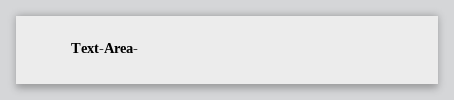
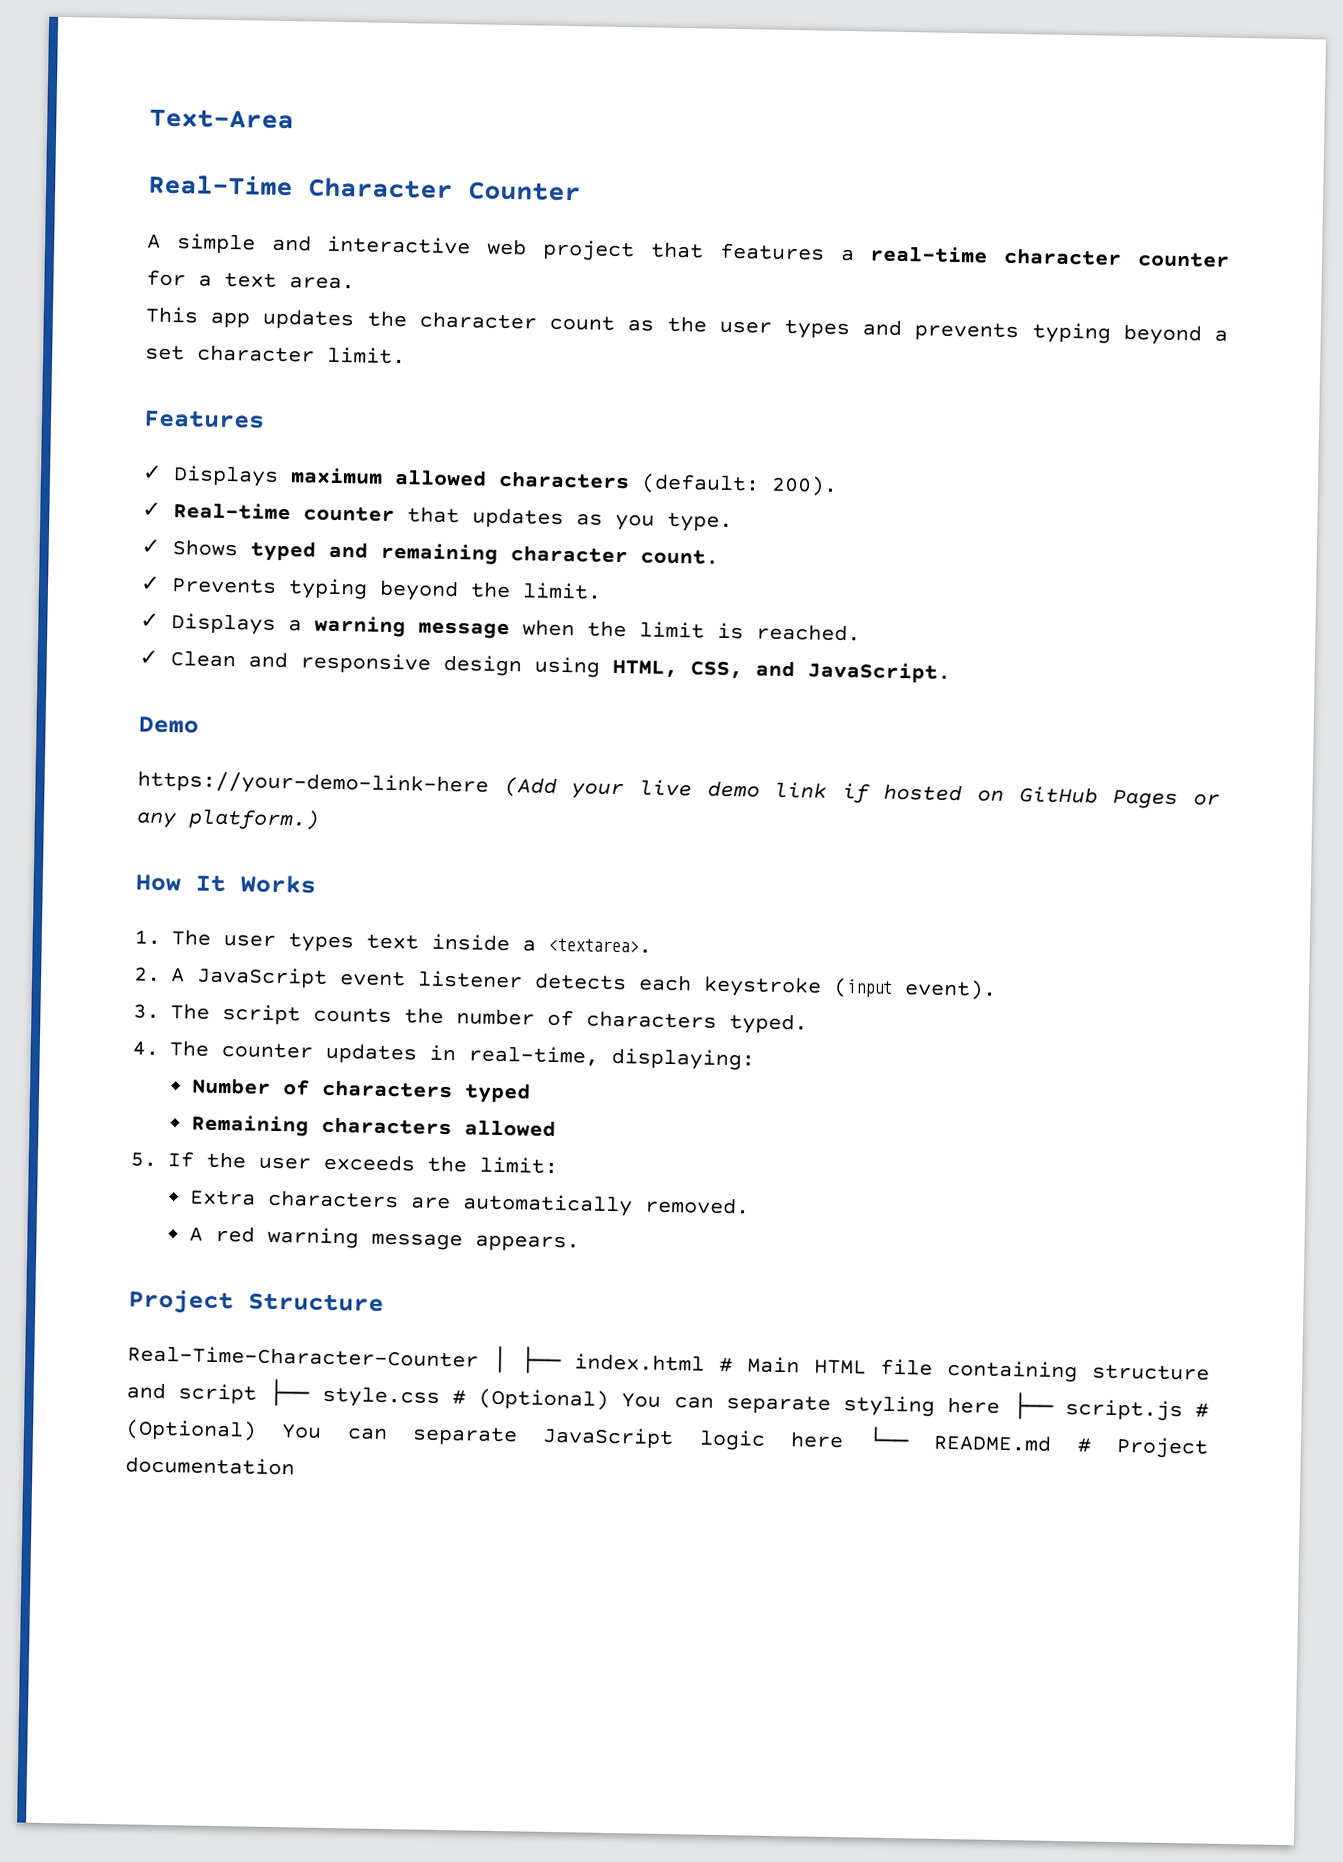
- Text-Area-
+ Text-Area
+ Real-Time Character Counter
+ A simple and interactive web project that features a real-time character counter for a text area.
+ This app updates the character count as the user types and prevents typing beyond a set character limit.
+ Features
+ ✓ Displays maximum allowed characters (default: 200).
+ ✓ Real-time counter that updates as you type.
+ ✓ Shows typed and remaining character count.
+ ✓ Prevents typing beyond the limit.
+ ✓ Displays a warning message when the limit is reached.
+ ✓ Clean and responsive design using HTML, CSS, and JavaScript.
+ Demo
+ https://your-demo-link-here (Add your live demo link if hosted on GitHub Pages or any platform.)
+ How It Works
+ 1. The user types text inside a <textarea>.
+ 2. A JavaScript event listener detects each keystroke (input event).
+ 3. The script counts the number of characters typed.
+ 4. The counter updates in real-time, displaying:
+ Number of characters typed
+ Remaining characters allowed
+ 5. If the user exceeds the limit:
+ Extra characters are automatically removed.
+ A red warning message appears.
+ Project Structure
+ Real-Time-Character-Counter │ ├── index.html # Main HTML file containing structure and script ├── style.css # (Optional) You can separate styling here ├── script.js # (Optional) You can separate JavaScript logic here └── README.md # Project documentation

